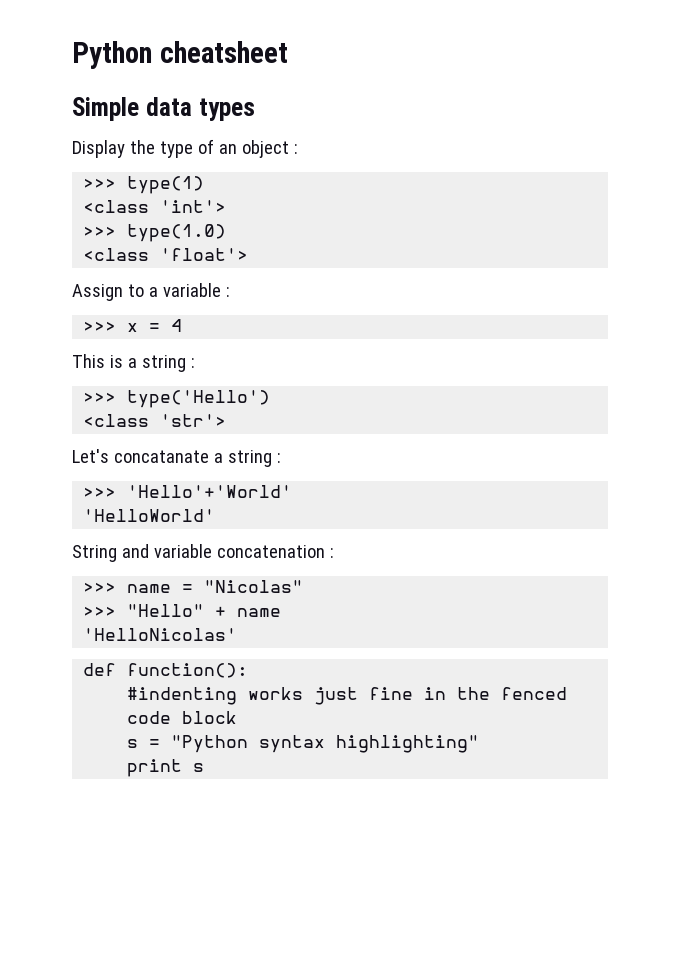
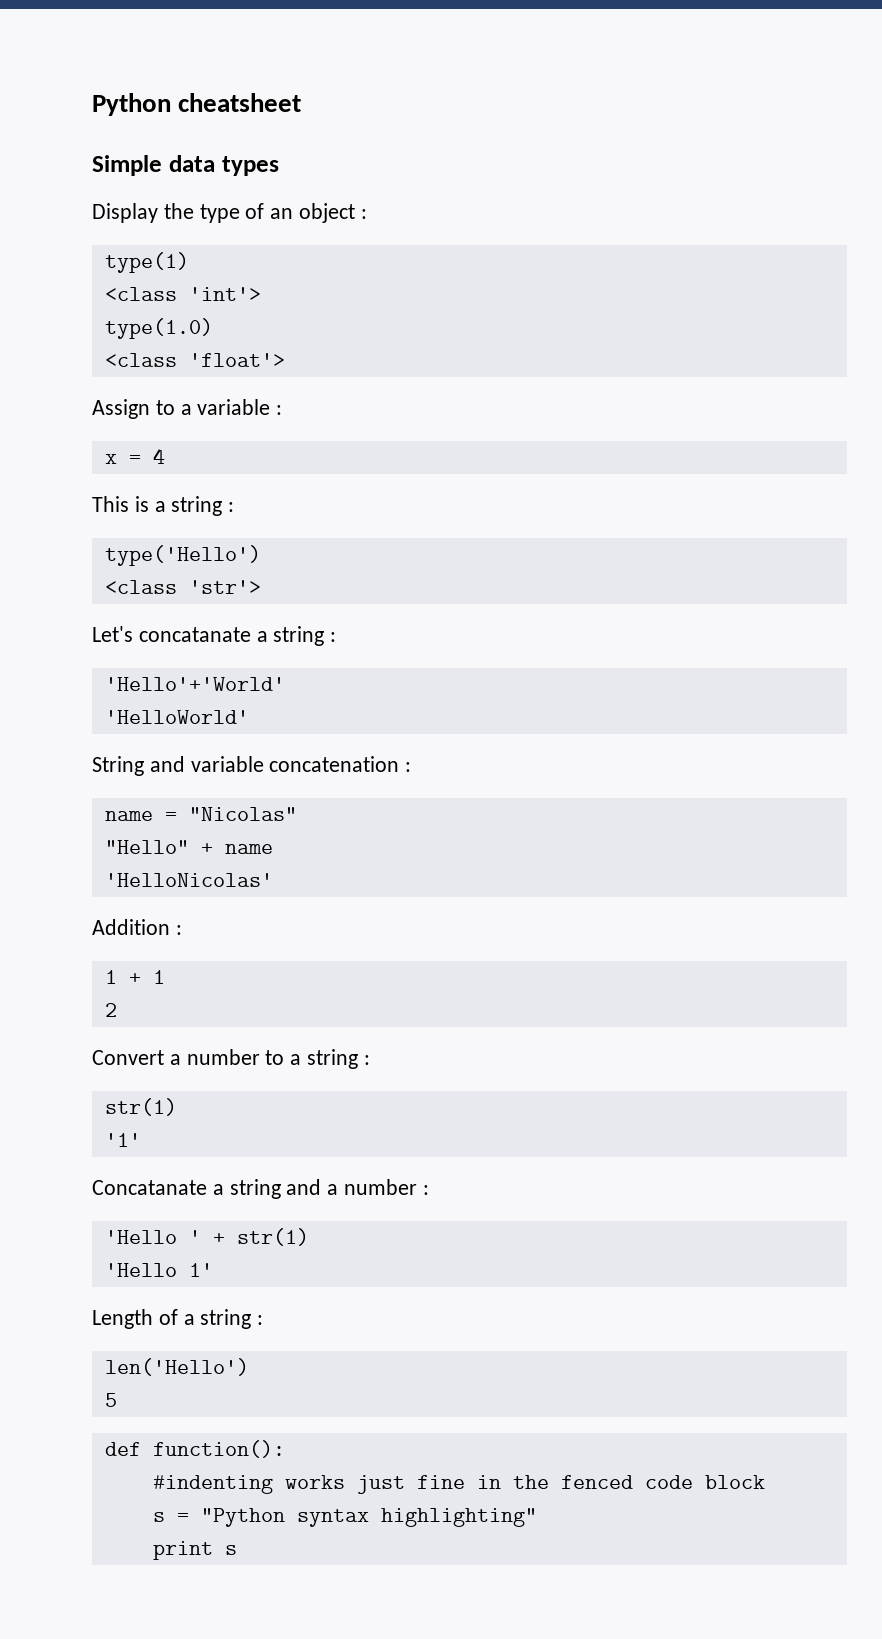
- >>> type(1)
+ type(1)
- >>> type(1.0)
+ type(1.0)
- >>> x = 4
+ x = 4
- >>> type('Hello')
+ type('Hello')
- >>> 'Hello'+'World'
+ 'Hello'+'World'
- >>> name = "Nicolas"
+ name = "Nicolas"
- >>> "Hello" + name
+ "Hello" + name
+ Addition :
+ 1 + 1
+ 2
+ Convert a number to a string :
+ str(1)
+ '1'
+ Concatanate a string and a number :
+ 'Hello ' + str(1)
+ 'Hello 1'
+ Length of a string :
+ len('Hello')
+ 5

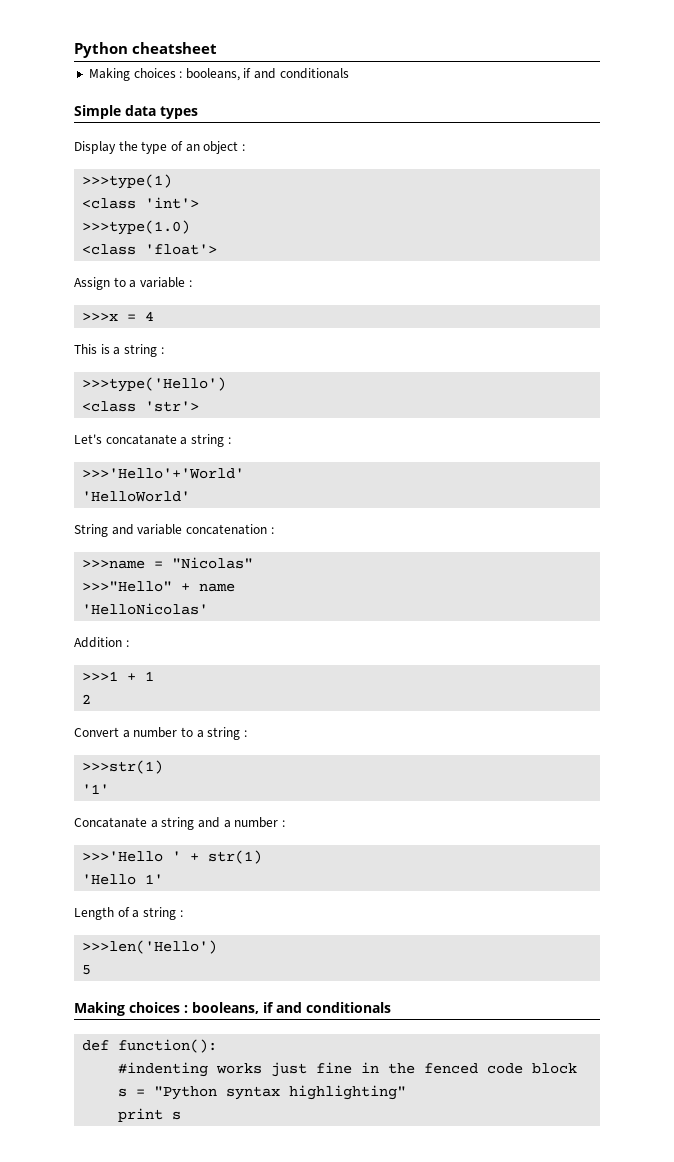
  Python cheatsheet
+ Making choices : booleans, if and conditionals
- type(1)
+ >>>type(1)
- type(1.0)
+ >>>type(1.0)
- x = 4
+ >>>x = 4
- type('Hello')
+ >>>type('Hello')
- 'Hello'+'World'
+ >>>'Hello'+'World'
- name = "Nicolas"
+ >>>name = "Nicolas"
- "Hello" + name
+ >>>"Hello" + name
- 1 + 1
+ >>>1 + 1
  Convert a number to a string :
- str(1)
+ >>>str(1)
- 'Hello ' + str(1)
+ >>>'Hello ' + str(1)
- len('Hello')
+ >>>len('Hello')
  5
+ Making choices : booleans, if and conditionals

